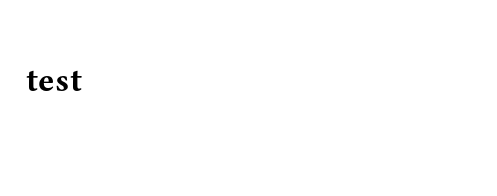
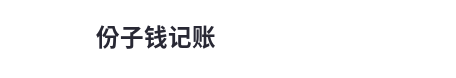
- test
+ 份子钱记账

